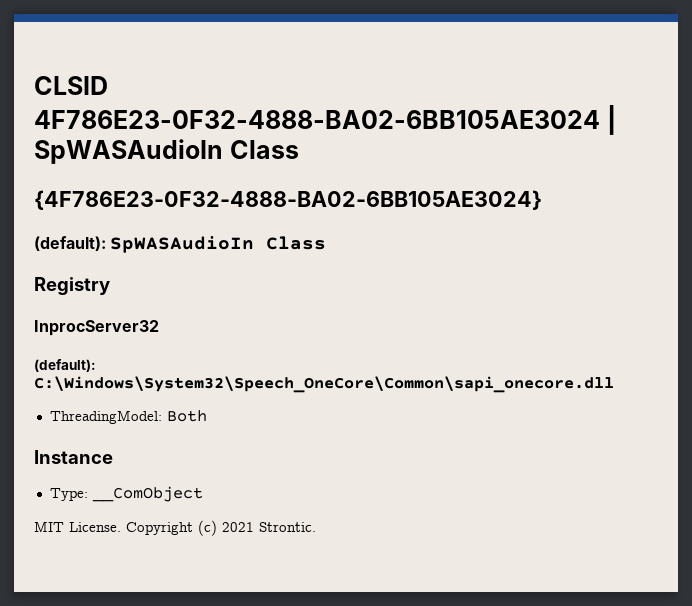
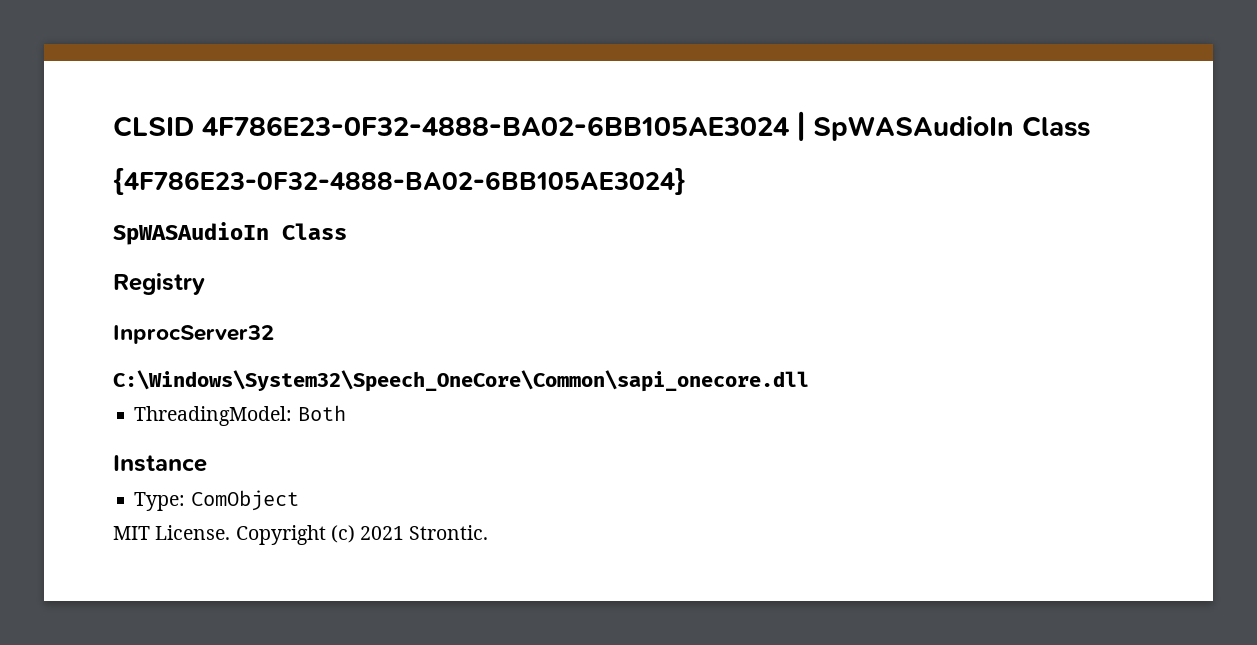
  {4F786E23-0F32-4888-BA02-6BB105AE3024}
- (default): SpWASAudioIn Class
+ SpWASAudioIn Class
- (default): C:\Windows\System32\Speech_OneCore\Common\sapi_onecore.dll
+ C:\Windows\System32\Speech_OneCore\Common\sapi_onecore.dll
- Type: __ComObject
+ Type: ComObject

